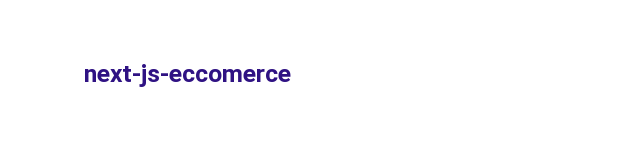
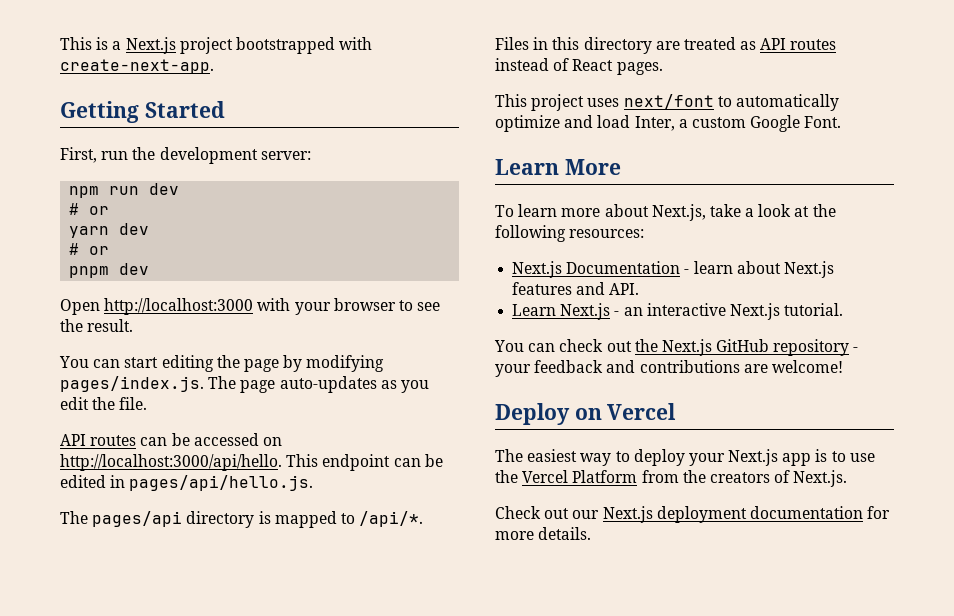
- next-js-eccomerce
+ This is a Next.js project bootstrapped with create-next-app.
+ Getting Started
+ First, run the development server:
+ npm run dev
+ # or
+ yarn dev
+ # or
+ pnpm dev
+ Open http://localhost:3000 with your browser to see the result.
+ You can start editing the page by modifying pages/index.js. The page auto-updates as you edit the file.
+ API routes can be accessed on http://localhost:3000/api/hello. This endpoint can be edited in pages/api/hello.js.
+ The pages/api directory is mapped to /api/*. Files in this directory are treated as API routes instead of React pages.
+ This project uses next/font to automatically optimize and load Inter, a custom Google Font.
+ Learn More
+ To learn more about Next.js, take a look at the following resources:
+ Next.js Documentation - learn about Next.js features and API.
+ Learn Next.js - an interactive Next.js tutorial.
+ You can check out the Next.js GitHub repository - your feedback and contributions are welcome!
+ Deploy on Vercel
+ The easiest way to deploy your Next.js app is to use the Vercel Platform from the creators of Next.js.
+ Check out our Next.js deployment documentation for more details.

